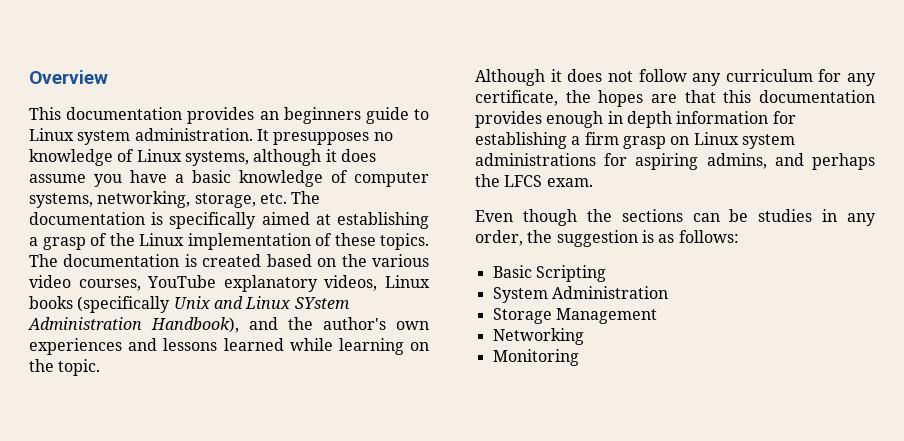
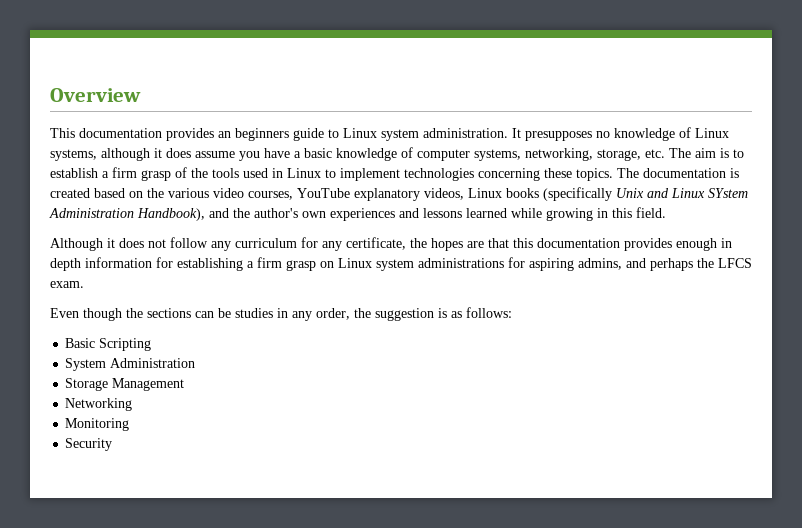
- It presupposes no knowledge of Linux systems, although it does assume you have a basic knowledge of computer systems, networking, storage, etc. The documentation is specifically aimed at establishing a grasp of the Linux implementation of these topics.
+ It presupposes no knowledge of Linux systems, although it does assume you have a basic knowledge of computer systems, networking, storage, etc. The aim is to establish a firm grasp of the tools used in Linux to implement technologies concerning these topics.
- The documentation is created based on the various video courses, YouTube explanatory videos, Linux books (specifically Unix and Linux SYstem Administration Handbook), and the author's own experiences and lessons learned while learning on the topic.
+ The documentation is created based on the various video courses, YouTube explanatory videos, Linux books (specifically Unix and Linux SYstem Administration Handbook), and the author's own experiences and lessons learned while growing in this field.
+ Security

